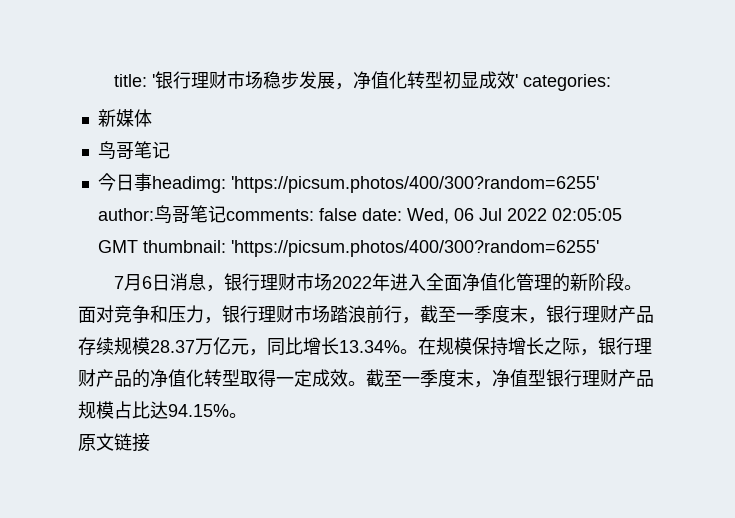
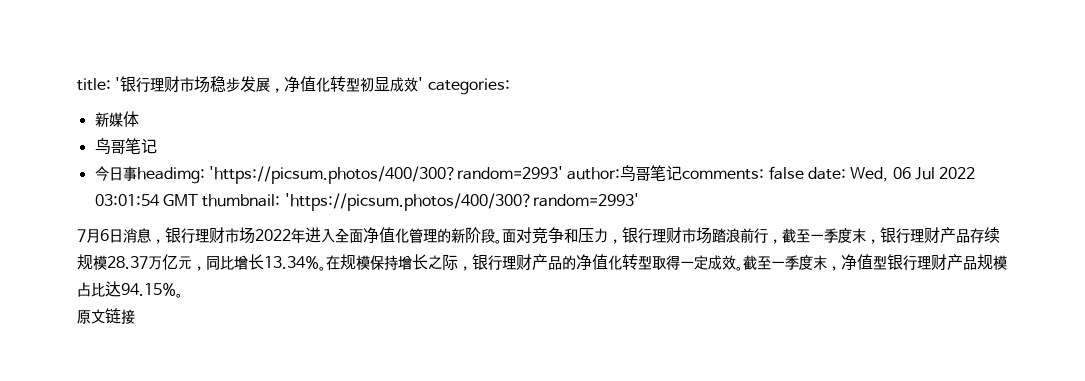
- 今日事headimg: 'https://picsum.photos/400/300?random=6255' author:鸟哥笔记comments: false date: Wed, 06 Jul 2022 02:05:05 GMT thumbnail: 'https://picsum.photos/400/300?random=6255'
+ 今日事headimg: 'https://picsum.photos/400/300?random=2993' author:鸟哥笔记comments: false date: Wed, 06 Jul 2022 03:01:54 GMT thumbnail: 'https://picsum.photos/400/300?random=2993'

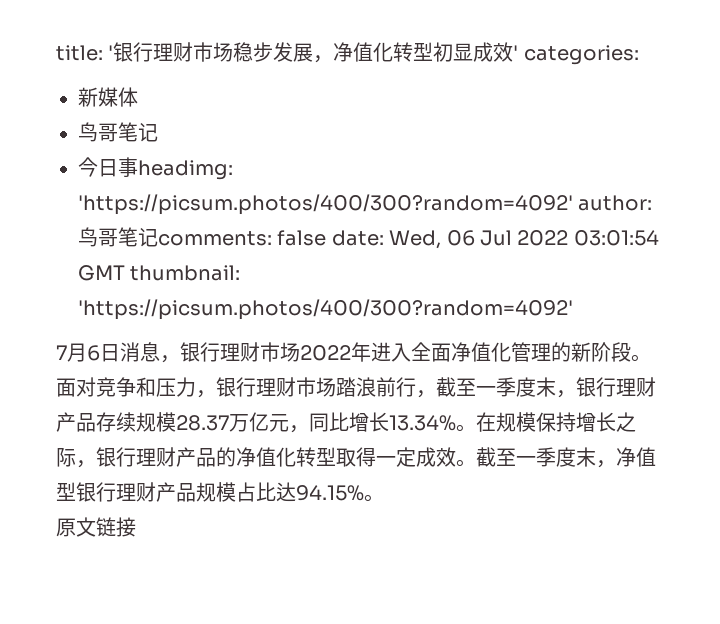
- 今日事headimg: 'https://picsum.photos/400/300?random=2993' author:鸟哥笔记comments: false date: Wed, 06 Jul 2022 03:01:54 GMT thumbnail: 'https://picsum.photos/400/300?random=2993'
+ 今日事headimg: 'https://picsum.photos/400/300?random=4092' author:鸟哥笔记comments: false date: Wed, 06 Jul 2022 03:01:54 GMT thumbnail: 'https://picsum.photos/400/300?random=4092'

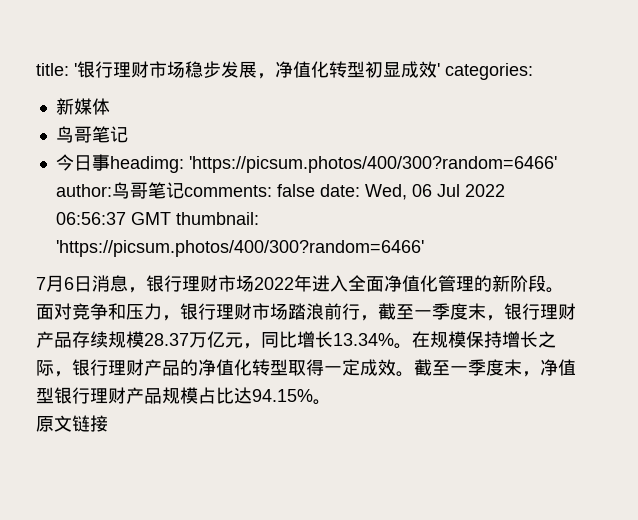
- 今日事headimg: 'https://picsum.photos/400/300?random=4092' author:鸟哥笔记comments: false date: Wed, 06 Jul 2022 03:01:54 GMT thumbnail: 'https://picsum.photos/400/300?random=4092'
+ 今日事headimg: 'https://picsum.photos/400/300?random=6466' author:鸟哥笔记comments: false date: Wed, 06 Jul 2022 06:56:37 GMT thumbnail: 'https://picsum.photos/400/300?random=6466'

